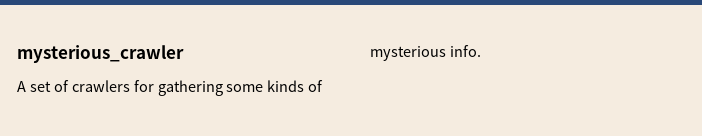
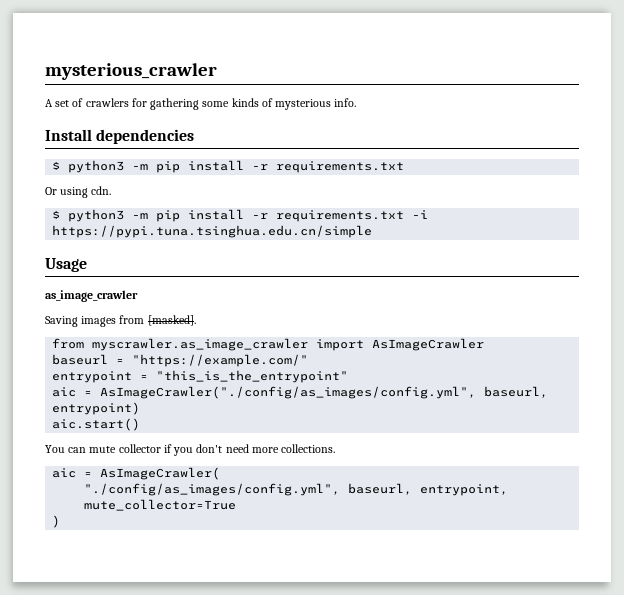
+ Install dependencies
+ $ python3 -m pip install -r requirements.txt
+ Or using cdn.
+ $ python3 -m pip install -r requirements.txt -i https://pypi.tuna.tsinghua.edu.cn/simple
+ Usage
+ as_image_crawler
+ Saving images from [masked].
+ from myscrawler.as_image_crawler import AsImageCrawler
+ baseurl = "https://example.com/"
+ entrypoint = "this_is_the_entrypoint"
+ aic = AsImageCrawler("./config/as_images/config.yml", baseurl, entrypoint)
+ aic.start()
+ You can mute collector if you don't need more collections.
+ aic = AsImageCrawler(
+ "./config/as_images/config.yml", baseurl, entrypoint, mute_collector=True
+ )

